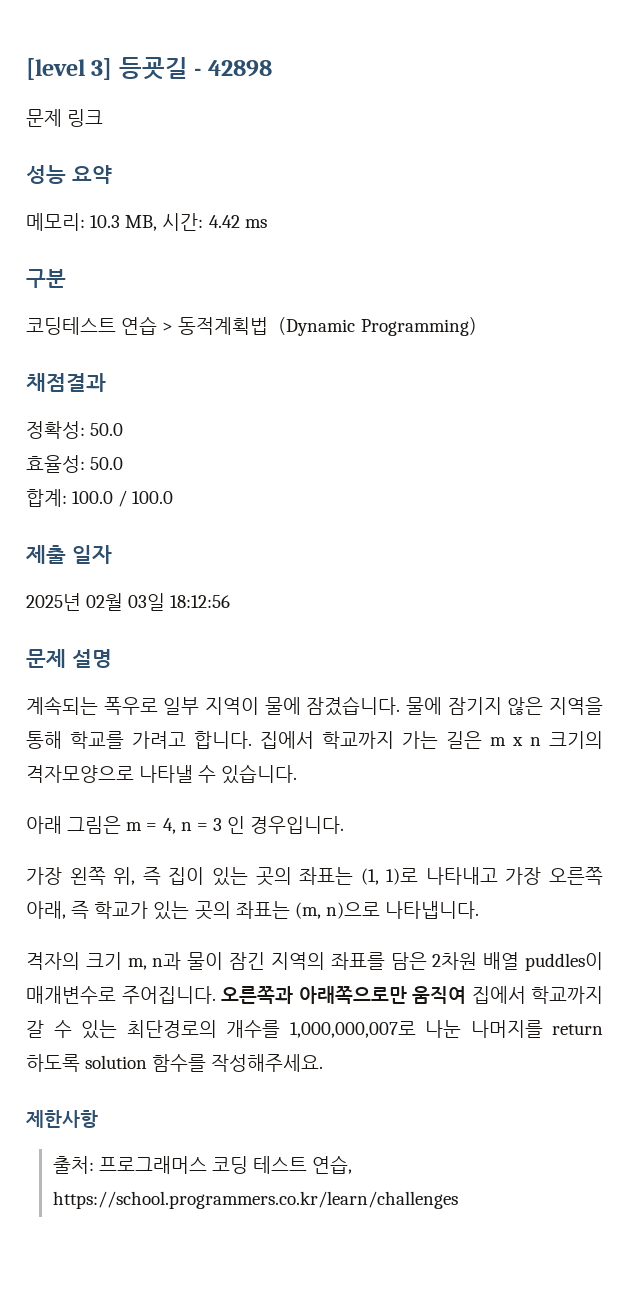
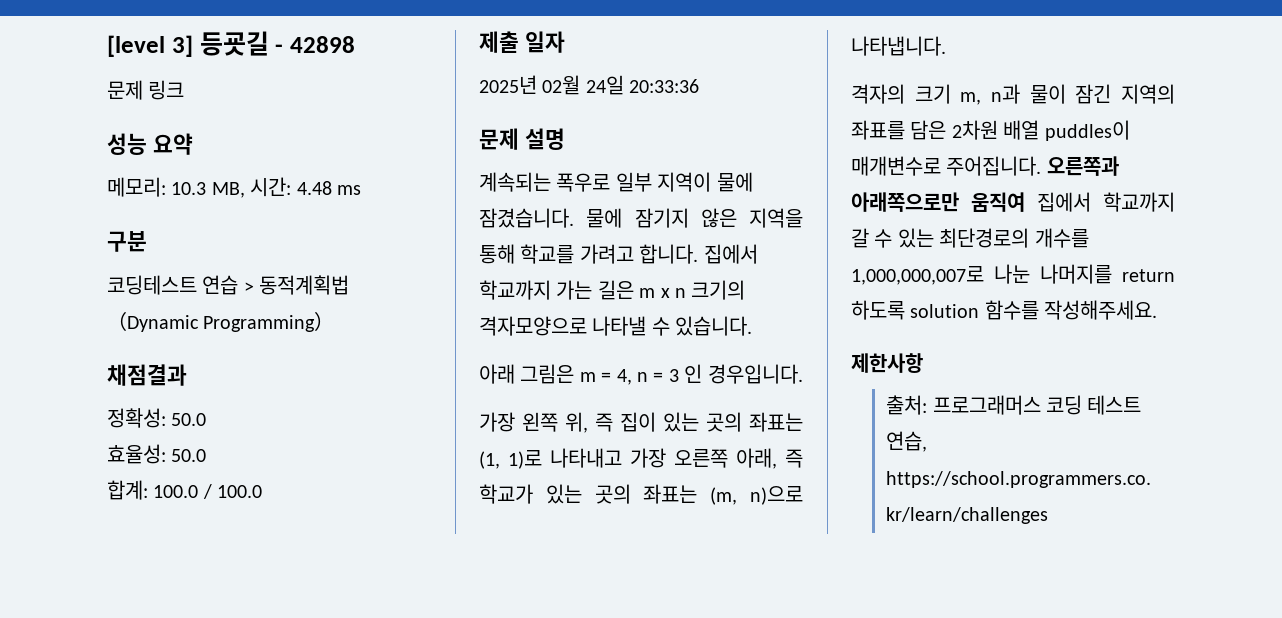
- 메모리: 10.3 MB, 시간: 4.42 ms
+ 메모리: 10.3 MB, 시간: 4.48 ms
- 2025년 02월 03일 18:12:56
+ 2025년 02월 24일 20:33:36

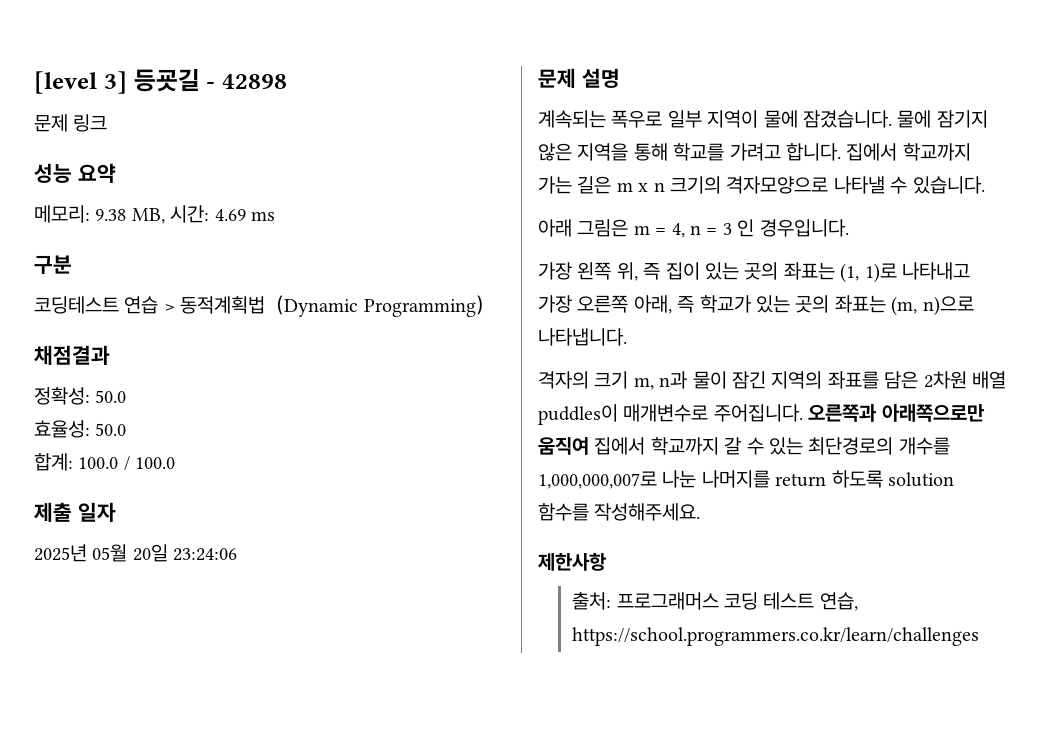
- 메모리: 10.3 MB, 시간: 4.48 ms
+ 메모리: 9.38 MB, 시간: 4.69 ms
- 2025년 02월 24일 20:33:36
+ 2025년 05월 20일 23:24:06

